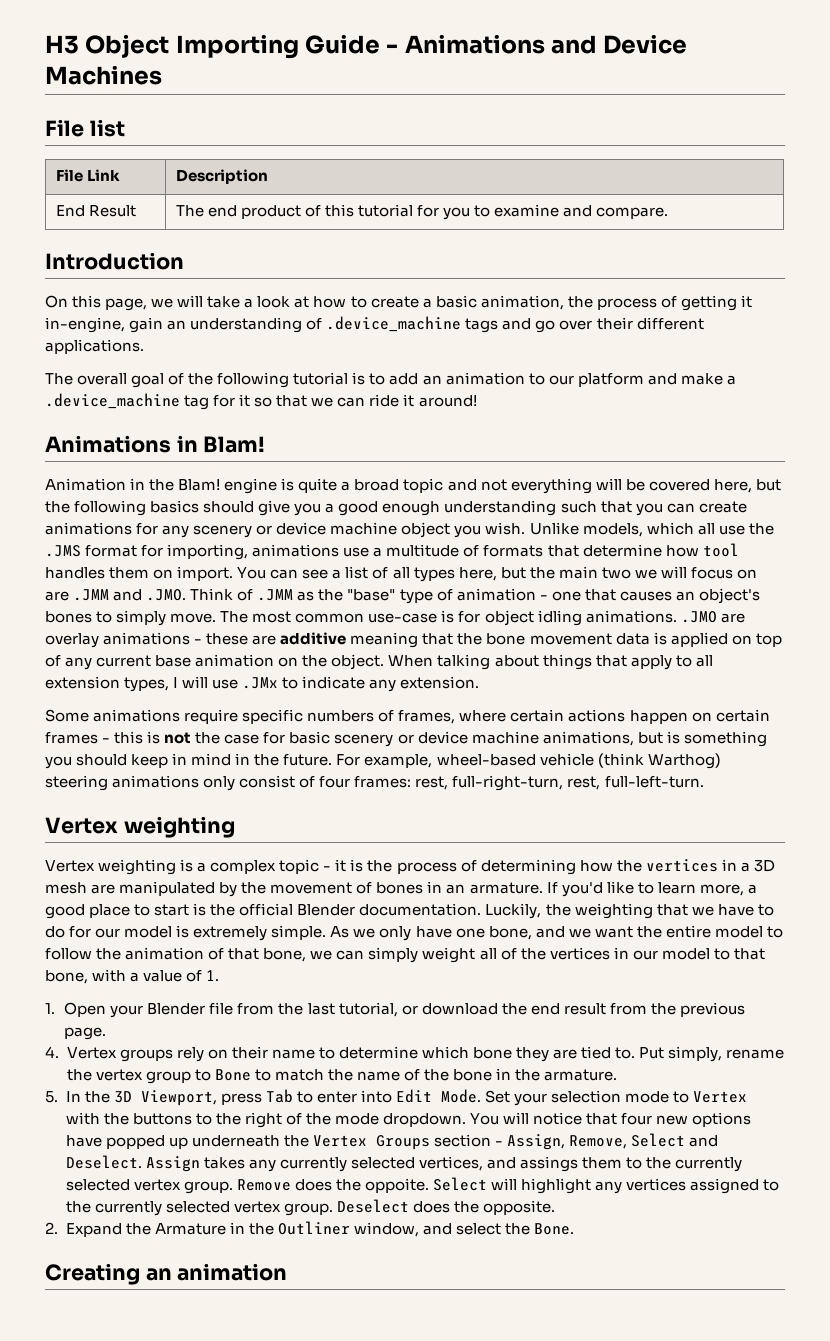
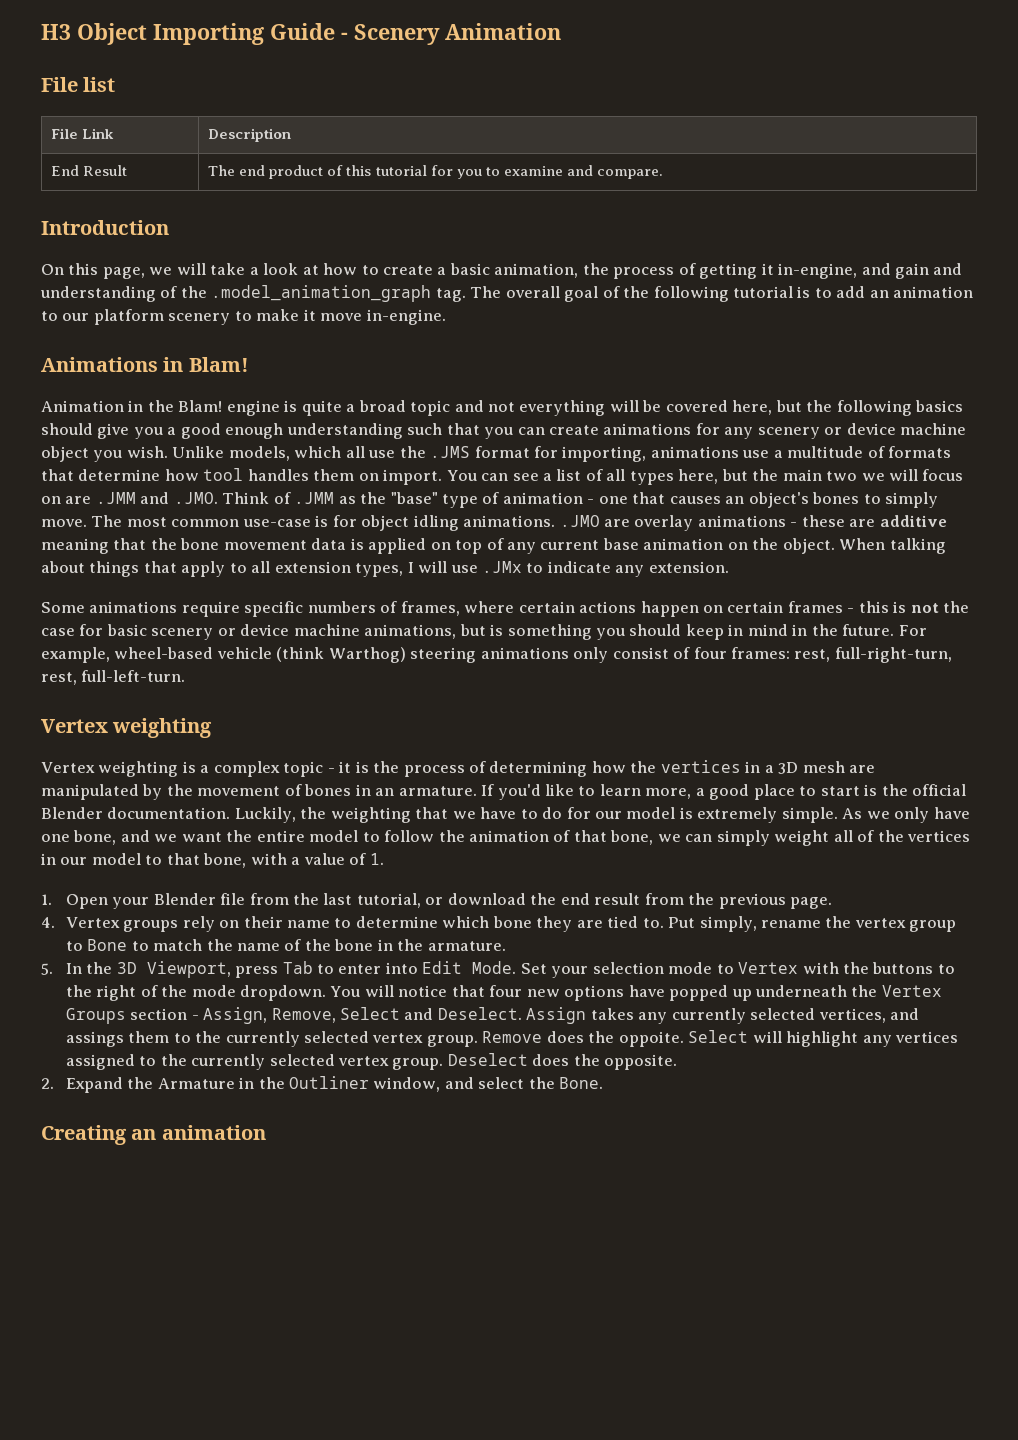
- H3 Object Importing Guide - Animations and Device Machines
+ H3 Object Importing Guide - Scenery Animation
- On this page, we will take a look at how to create a basic animation, the process of getting it in-engine, gain an understanding of .device_machine tags and go over their different applications.
- The overall goal of the following tutorial is to add an animation to our platform and make a .device_machine tag for it so that we can ride it around!
+ On this page, we will take a look at how to create a basic animation, the process of getting it in-engine, and gain and understanding of the .model_animation_graph tag. The overall goal of the following tutorial is to add an animation to our platform scenery to make it move in-engine.

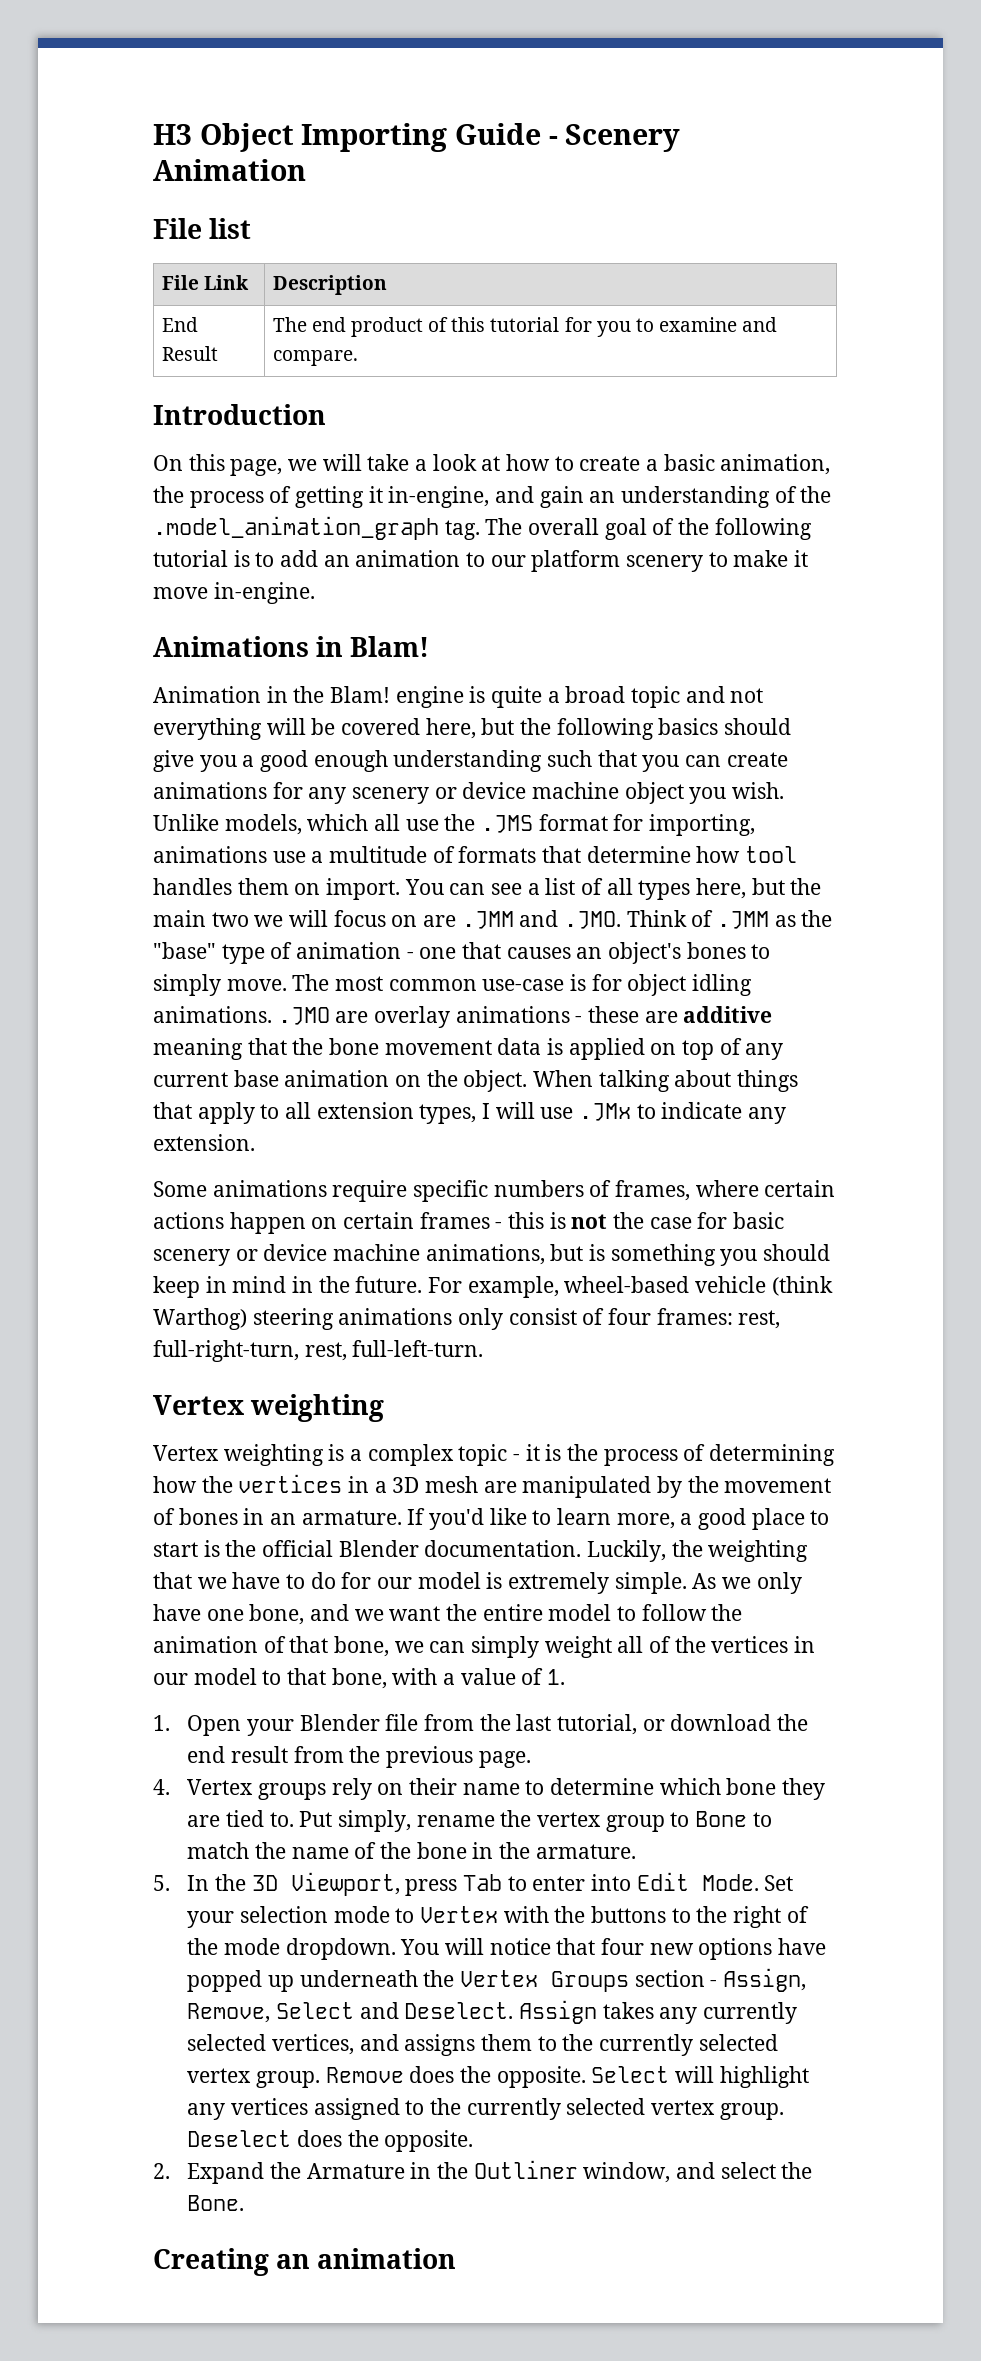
- On this page, we will take a look at how to create a basic animation, the process of getting it in-engine, and gain and understanding of the .model_animation_graph tag.
+ On this page, we will take a look at how to create a basic animation, the process of getting it in-engine, and gain an understanding of the .model_animation_graph tag.
- Assign takes any currently selected vertices, and assings them to the currently selected vertex group.
+ Assign takes any currently selected vertices, and assigns them to the currently selected vertex group.
- Remove does the oppoite.
+ Remove does the opposite.

